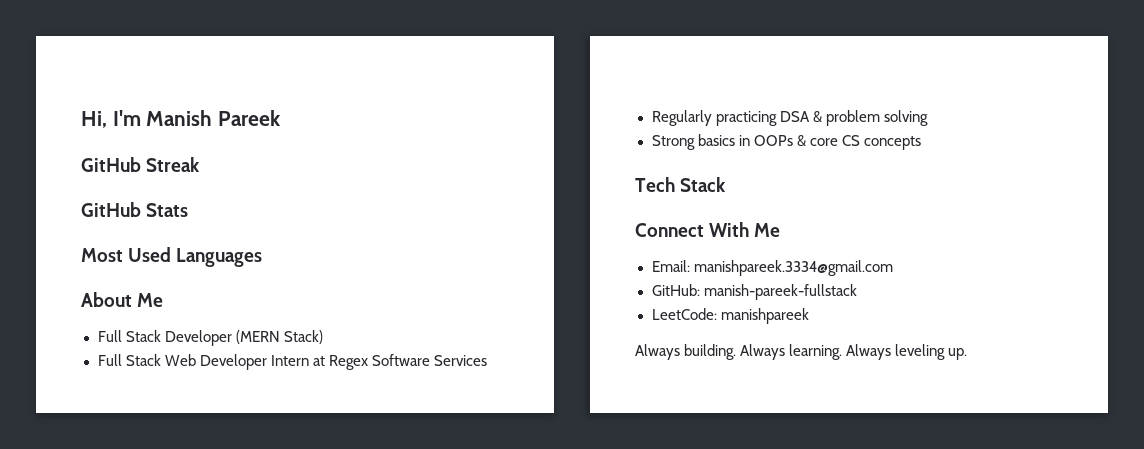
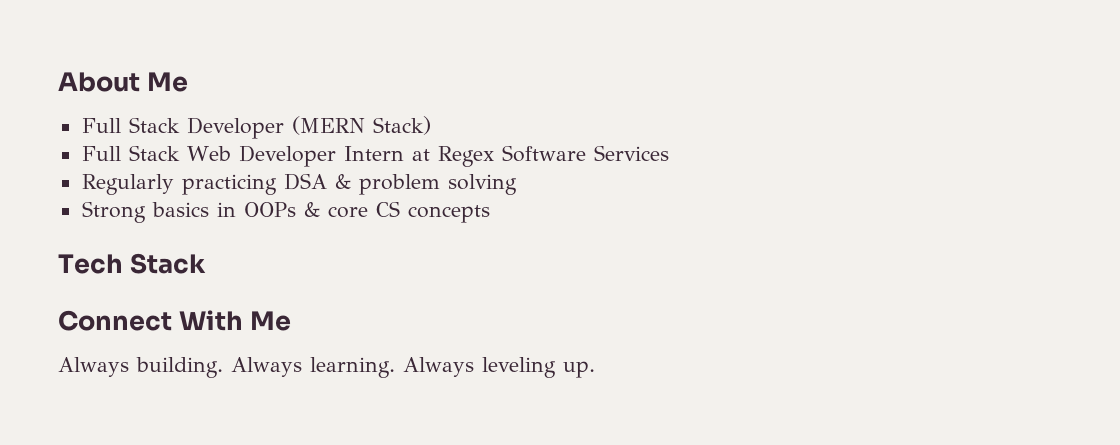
- Hi, I'm Manish Pareek
- GitHub Streak
- GitHub Stats
- Most Used Languages
- Email: manishpareek.3334@gmail.com
- GitHub: manish-pareek-fullstack
- LeetCode: manishpareek

